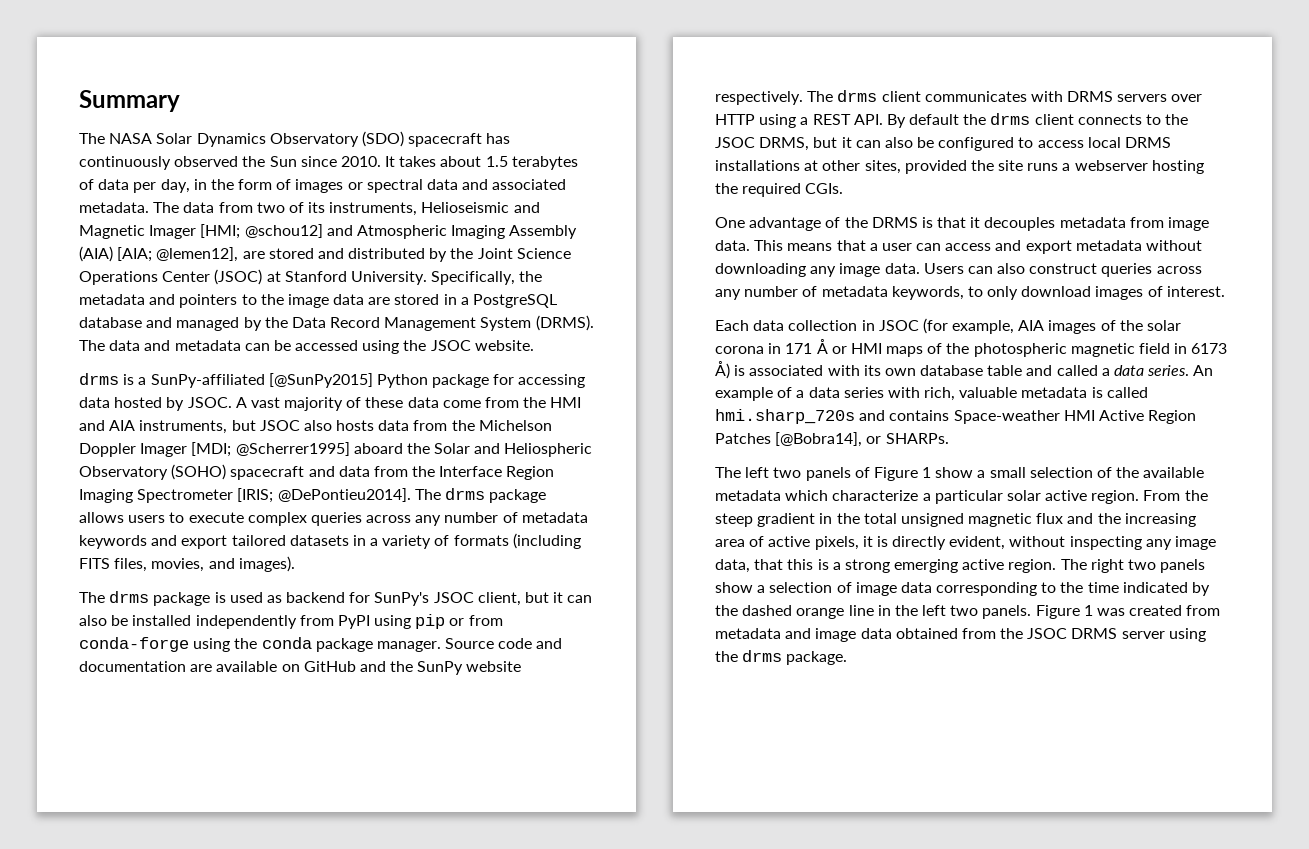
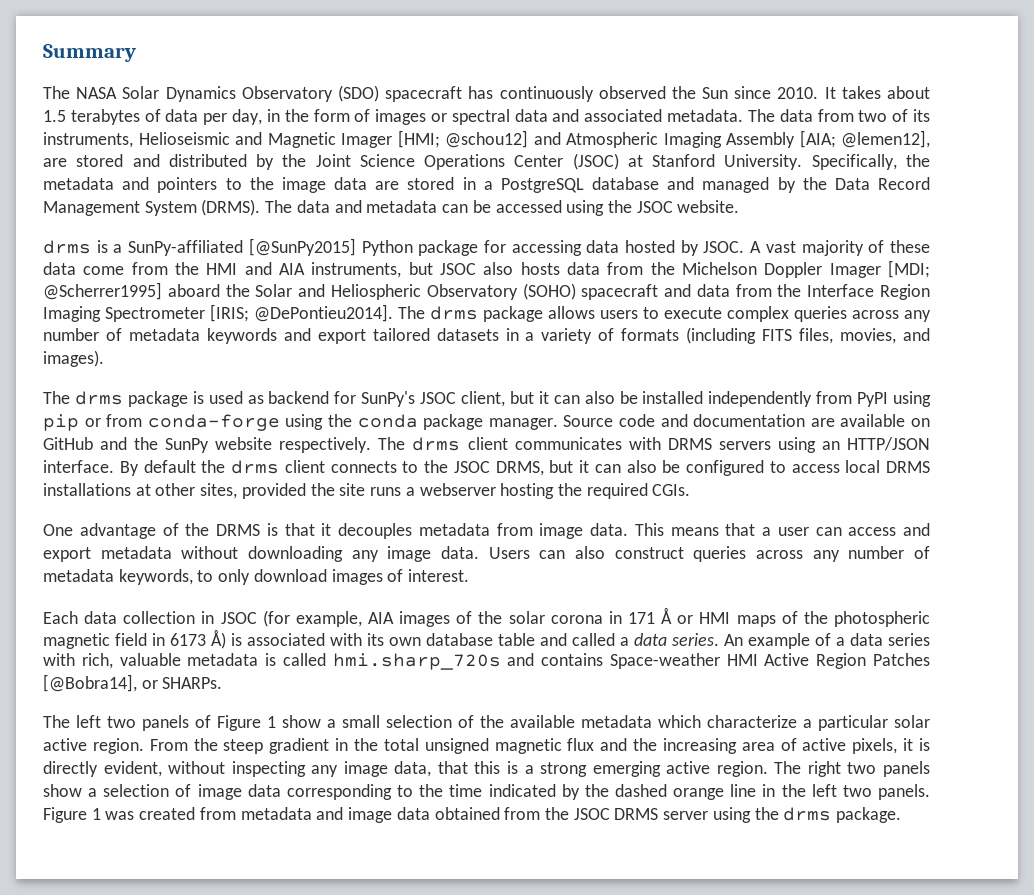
- The data from two of its instruments, Helioseismic and Magnetic Imager [HMI; @schou12] and Atmospheric Imaging Assembly (AIA) [AIA; @lemen12], are stored and distributed by the Joint Science Operations Center (JSOC) at Stanford University.
+ The data from two of its instruments, Helioseismic and Magnetic Imager [HMI; @schou12] and Atmospheric Imaging Assembly [AIA; @lemen12], are stored and distributed by the Joint Science Operations Center (JSOC) at Stanford University.
- The drms client communicates with DRMS servers over HTTP using a REST API. By default the drms client connects to the JSOC DRMS, but it can also be configured to access local DRMS installations at other sites, provided the site runs a webserver hosting the required CGIs.
+ The drms client communicates with DRMS servers using an HTTP/JSON interface. By default the drms client connects to the JSOC DRMS, but it can also be configured to access local DRMS installations at other sites, provided the site runs a webserver hosting the required CGIs.

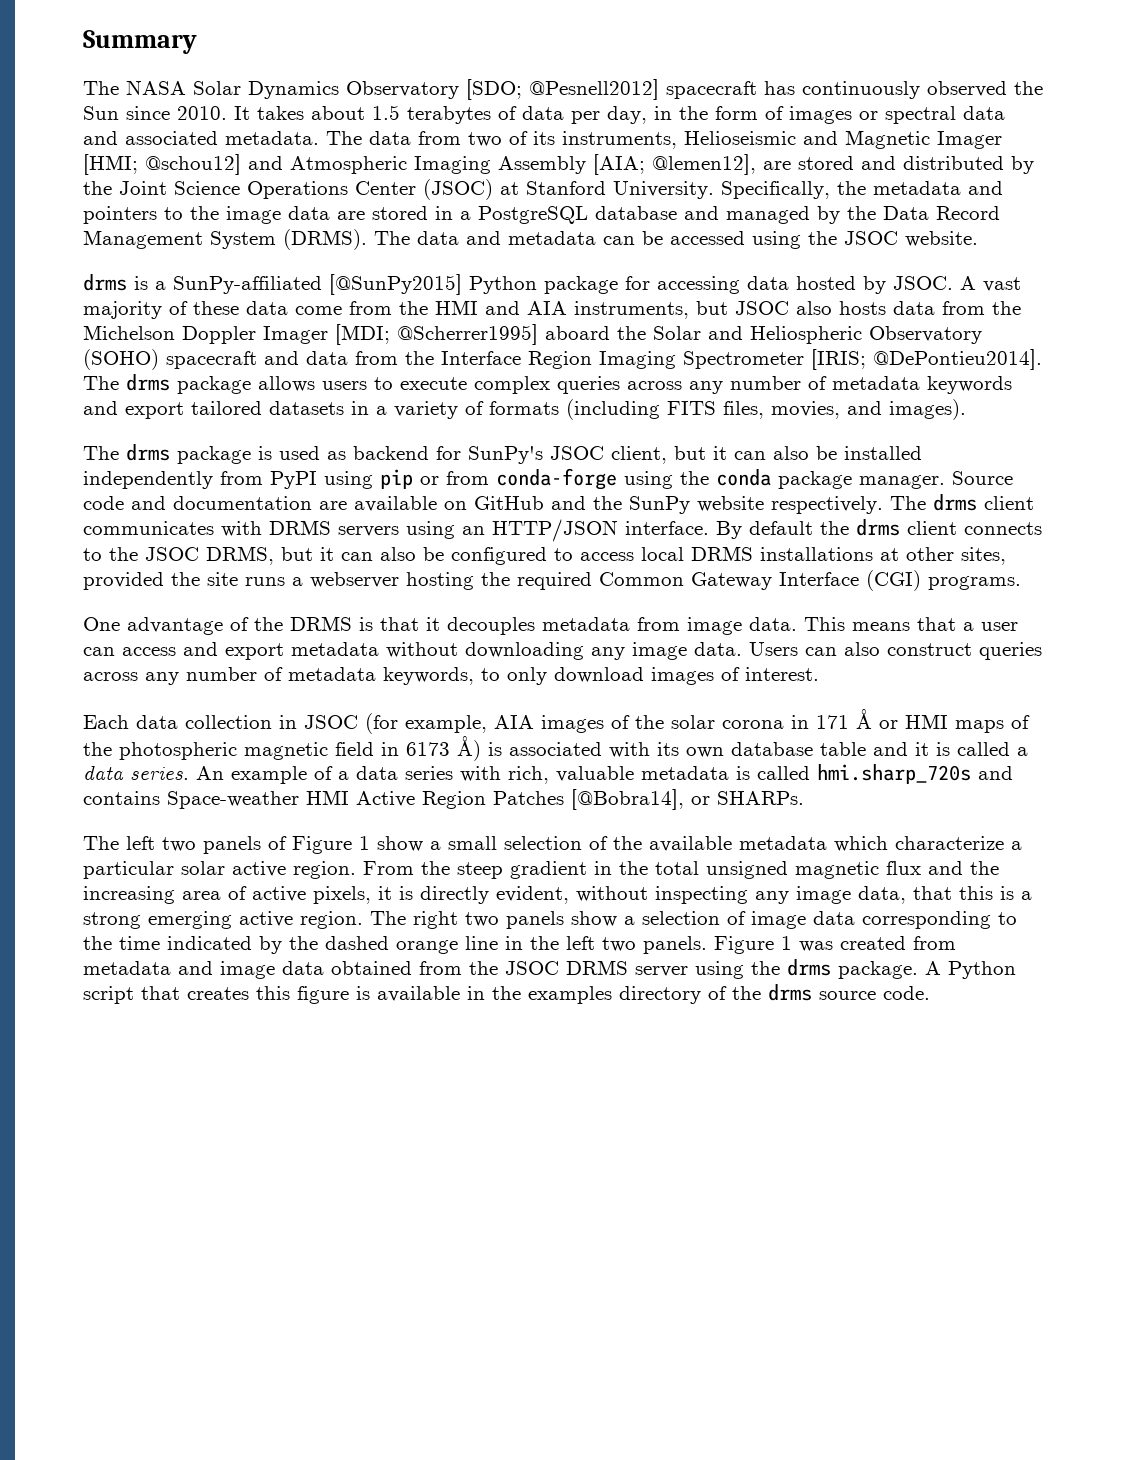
- The NASA Solar Dynamics Observatory (SDO) spacecraft has continuously observed the Sun since 2010.
+ The NASA Solar Dynamics Observatory [SDO; @Pesnell2012] spacecraft has continuously observed the Sun since 2010.
- By default the drms client connects to the JSOC DRMS, but it can also be configured to access local DRMS installations at other sites, provided the site runs a webserver hosting the required CGIs.
+ By default the drms client connects to the JSOC DRMS, but it can also be configured to access local DRMS installations at other sites, provided the site runs a webserver hosting the required Common Gateway Interface (CGI) programs.
- Each data collection in JSOC (for example, AIA images of the solar corona in 171 Å or HMI maps of the photospheric magnetic field in 6173 Å) is associated with its own database table and called a data series.
+ Each data collection in JSOC (for example, AIA images of the solar corona in 171 Å or HMI maps of the photospheric magnetic field in 6173 Å) is associated with its own database table and it is called a data series.
+ A Python script that creates this figure is available in the examples directory of the drms source code.

